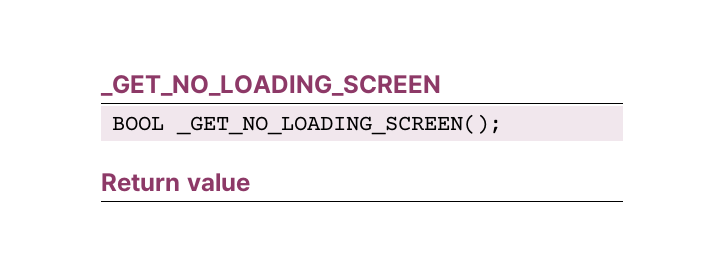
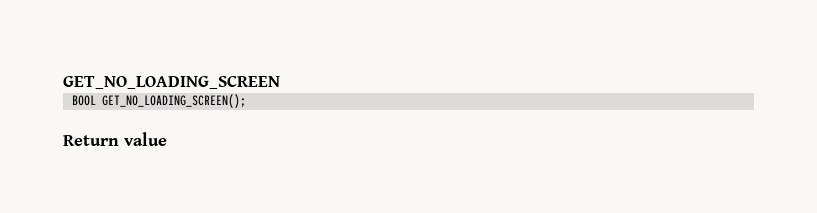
- _GET_NO_LOADING_SCREEN
+ GET_NO_LOADING_SCREEN
- BOOL _GET_NO_LOADING_SCREEN();
+ BOOL GET_NO_LOADING_SCREEN();

